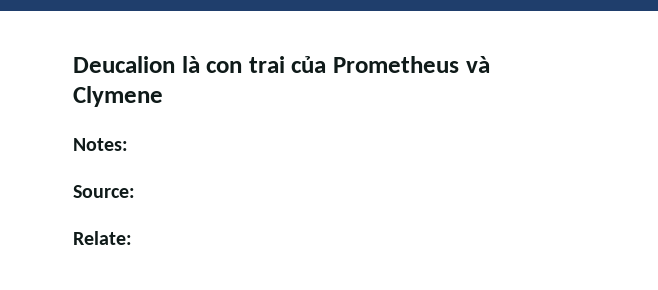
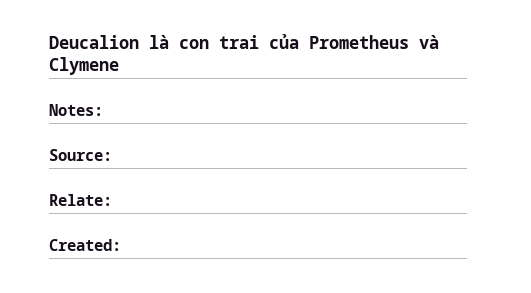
+ Created:

